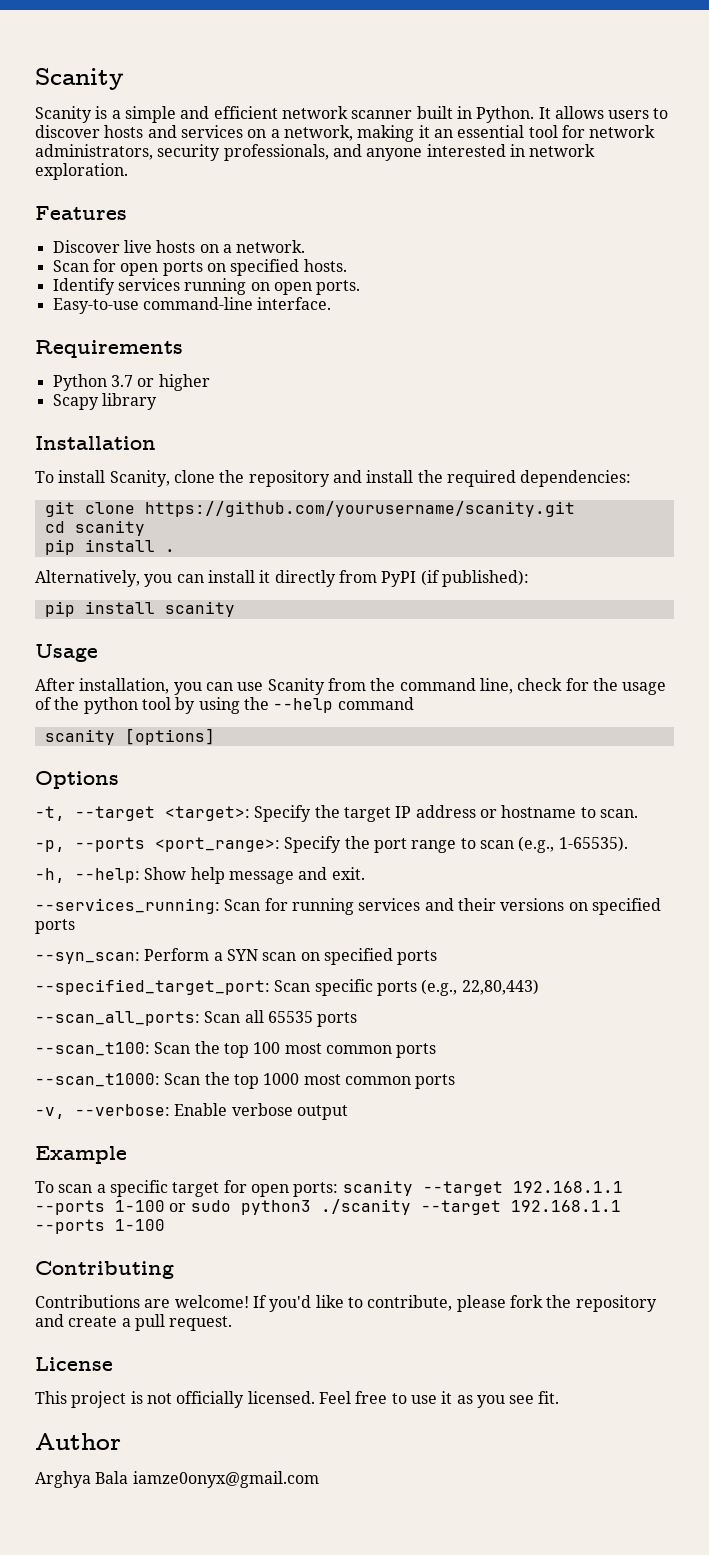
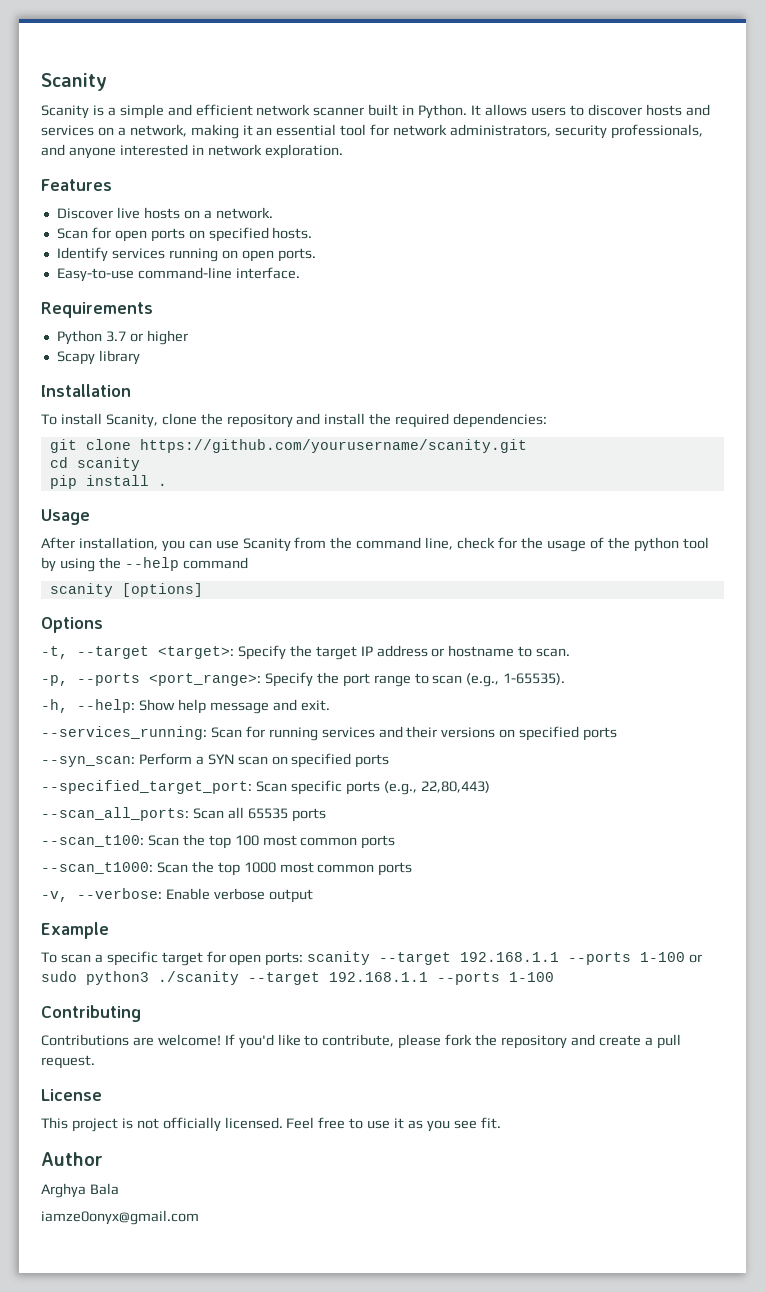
- Alternatively, you can install it directly from PyPI (if published):
- pip install scanity
- Arghya Bala iamze0onyx@gmail.com
+ Arghya Bala
+ iamze0onyx@gmail.com

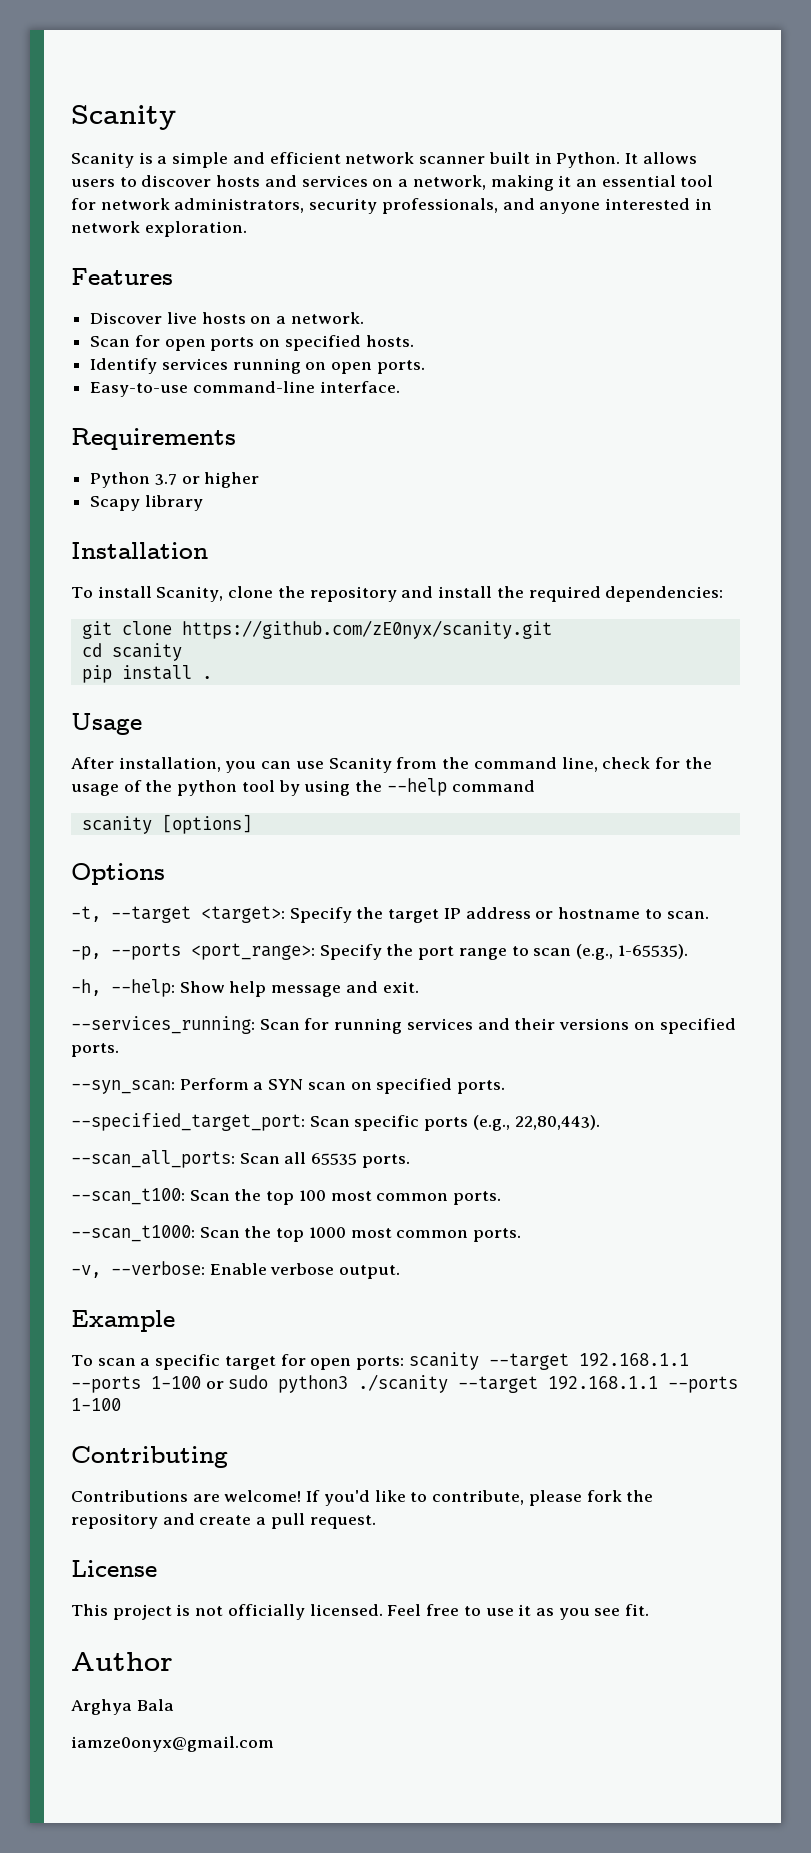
- git clone https://github.com/yourusername/scanity.git
+ git clone https://github.com/zE0nyx/scanity.git
- --services_running: Scan for running services and their versions on specified ports
+ --services_running: Scan for running services and their versions on specified ports.
- --syn_scan: Perform a SYN scan on specified ports
+ --syn_scan: Perform a SYN scan on specified ports.
- --specified_target_port: Scan specific ports (e.g., 22,80,443)
+ --specified_target_port: Scan specific ports (e.g., 22,80,443).
- --scan_all_ports: Scan all 65535 ports
+ --scan_all_ports: Scan all 65535 ports.
- --scan_t100: Scan the top 100 most common ports
+ --scan_t100: Scan the top 100 most common ports.
- --scan_t1000: Scan the top 1000 most common ports
+ --scan_t1000: Scan the top 1000 most common ports.
- -v, --verbose: Enable verbose output
+ -v, --verbose: Enable verbose output.

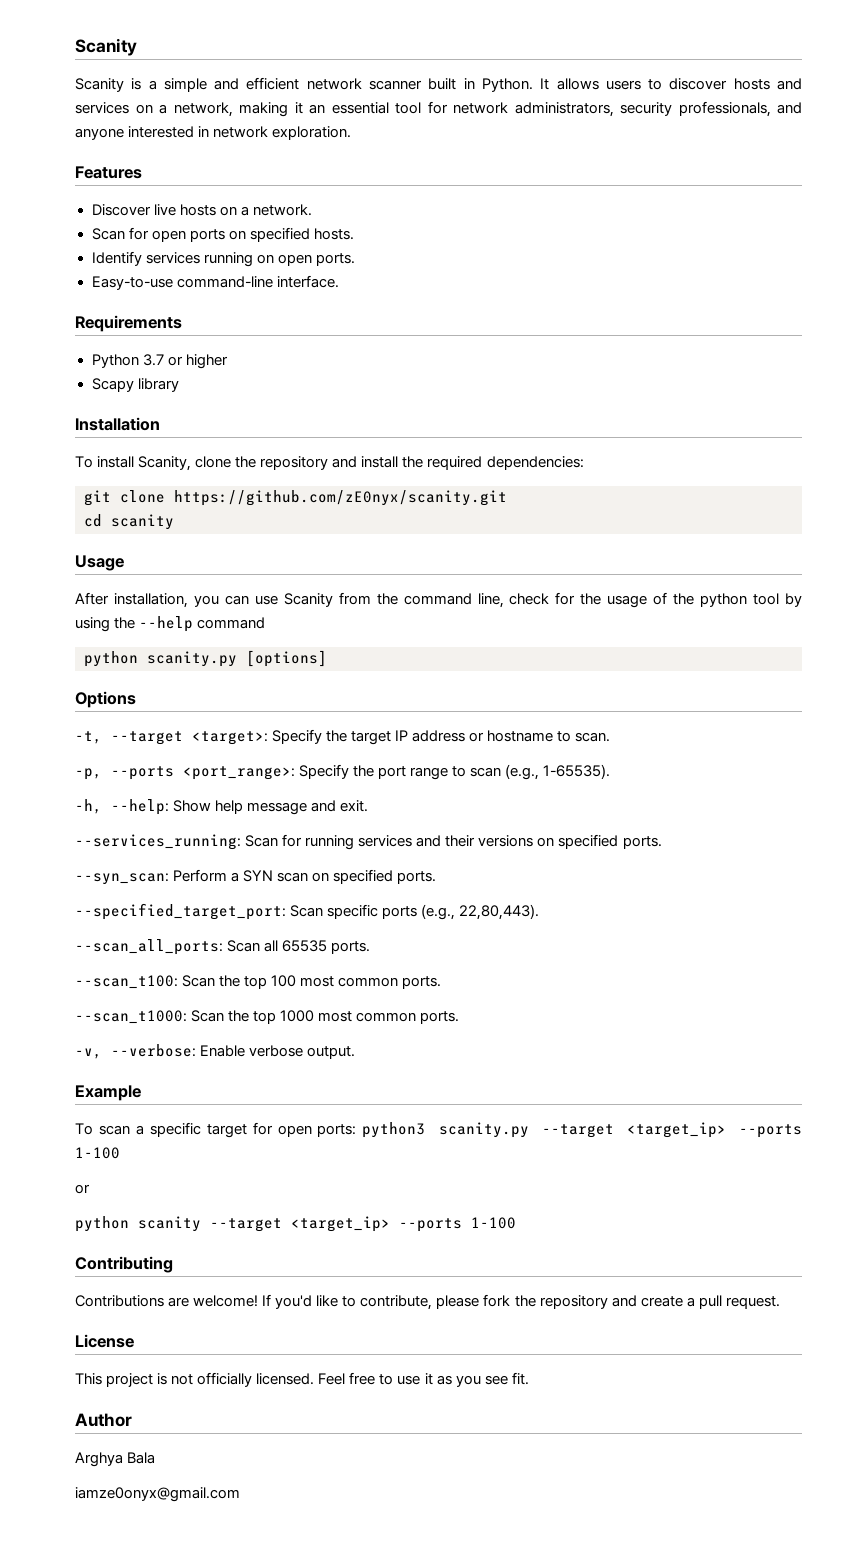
- pip install .
- scanity [options]
+ python scanity.py [options]
- To scan a specific target for open ports: scanity --target 192.168.1.1 --ports 1-100 or sudo python3 ./scanity --target 192.168.1.1 --ports 1-100
+ To scan a specific target for open ports: python3 scanity.py --target <target_ip> --ports 1-100
+ or
+ python scanity --target <target_ip> --ports 1-100

